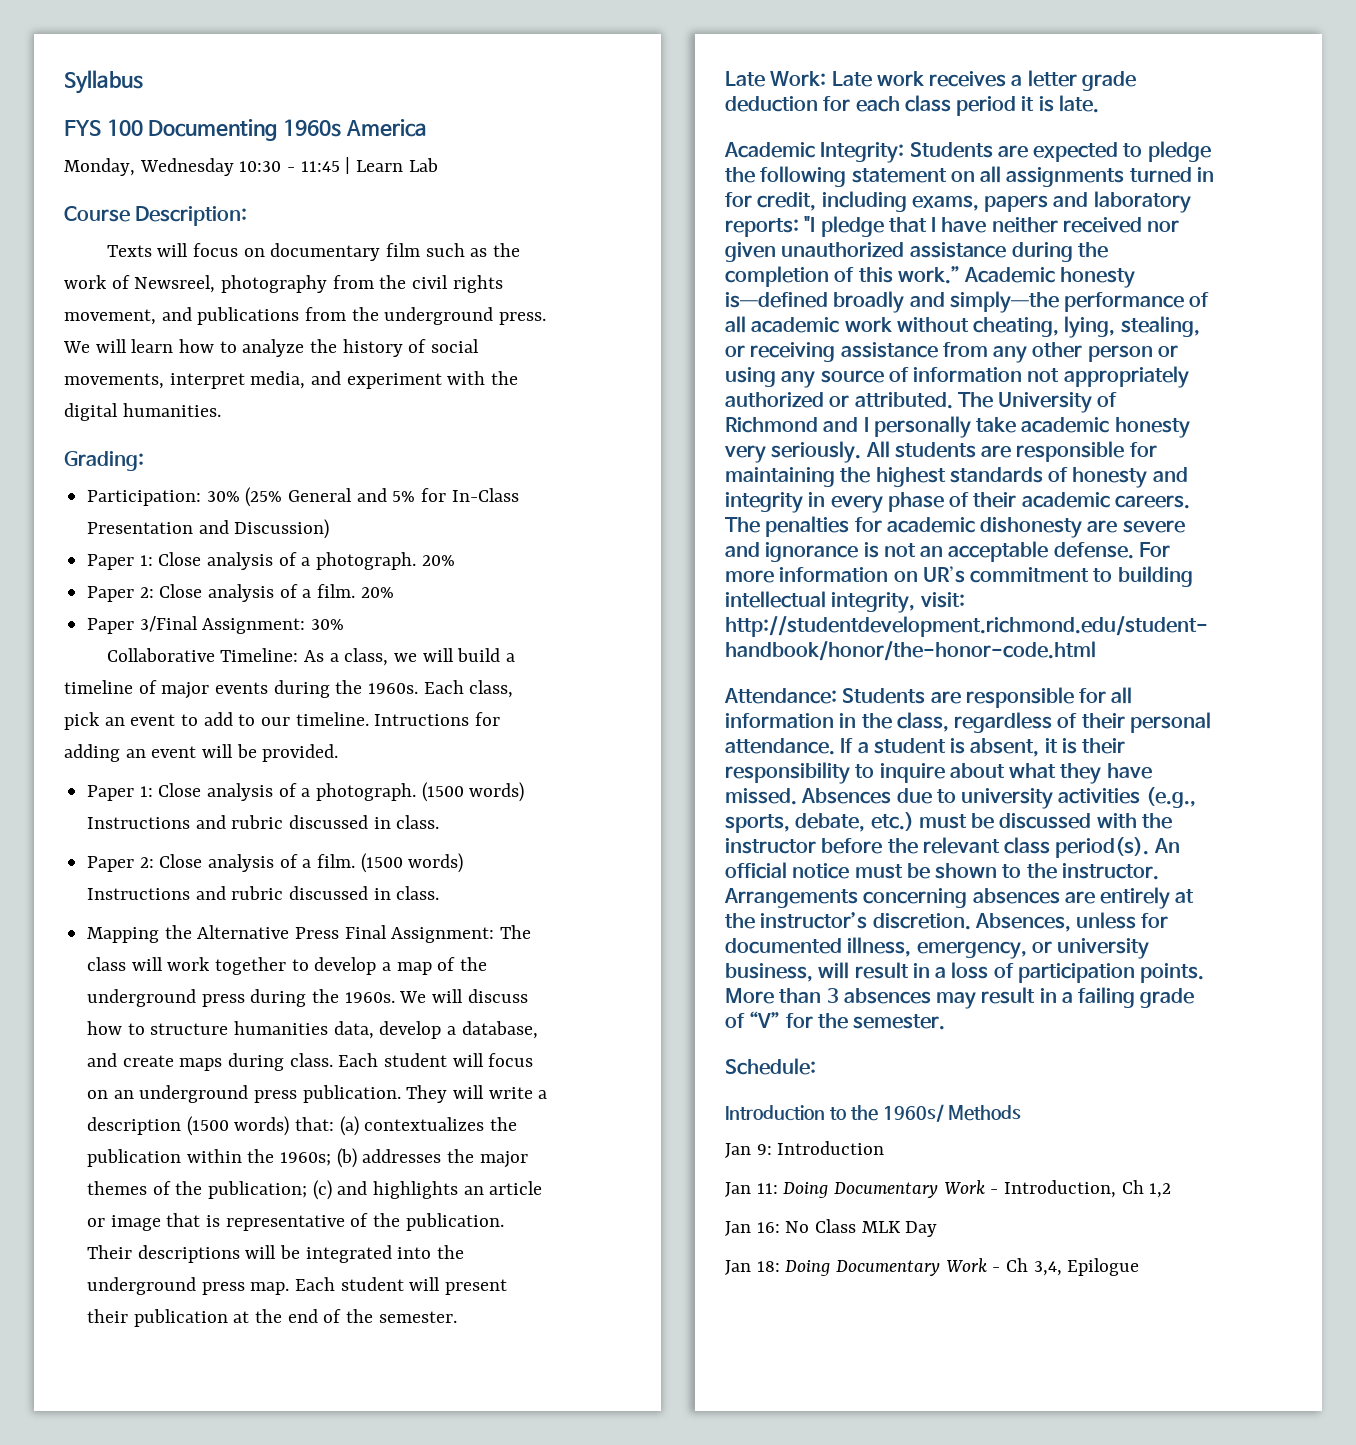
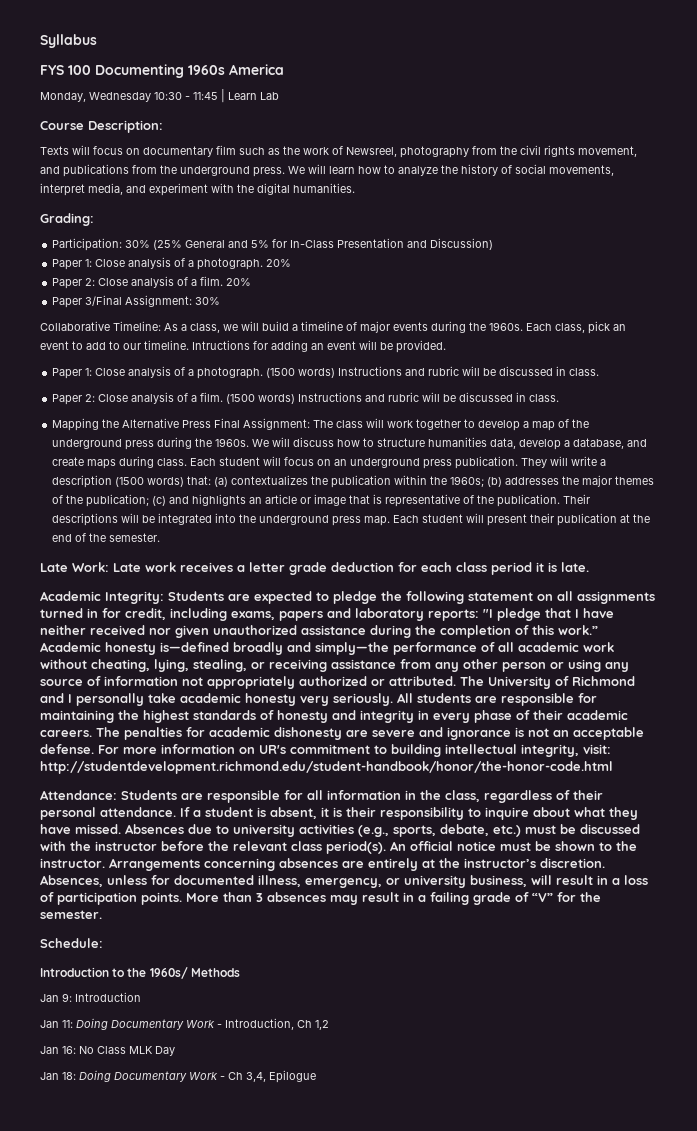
- Paper 1: Close analysis of a photograph. (1500 words) Instructions and rubric discussed in class.
+ Paper 1: Close analysis of a photograph. (1500 words) Instructions and rubric will be discussed in class.
- Paper 2: Close analysis of a film. (1500 words) Instructions and rubric discussed in class.
+ Paper 2: Close analysis of a film. (1500 words) Instructions and rubric will be discussed in class.

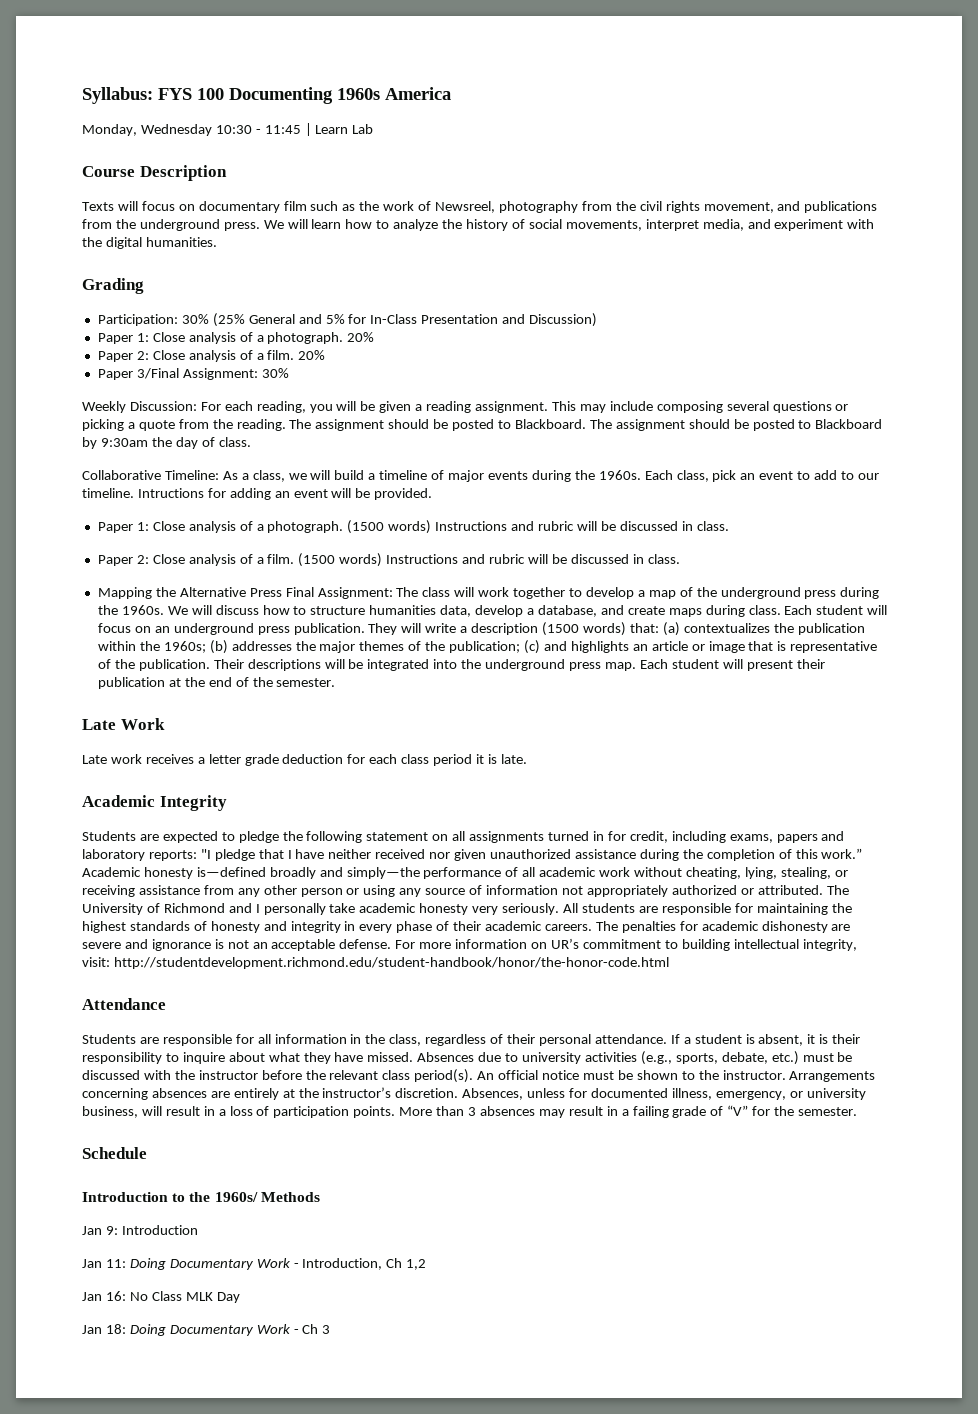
- Syllabus
- FYS 100 Documenting 1960s America
+ Syllabus: FYS 100 Documenting 1960s America
- Course Description:
+ Course Description
- Grading:
+ Grading
+ Weekly Discussion: For each reading, you will be given a reading assignment. This may include composing several questions or picking a quote from the reading. The assignment should be posted to Blackboard. The assignment should be posted to Blackboard by 9:30am the day of class.
- Late Work: Late work receives a letter grade deduction for each class period it is late.
+ Late Work
+ Late work receives a letter grade deduction for each class period it is late.
- Academic Integrity: Students are expected to pledge the following statement on all assignments turned in for credit, including exams, papers and laboratory reports: "I pledge that I have neither received nor given unauthorized assistance during the completion of this work.”
+ Academic Integrity
+ Students are expected to pledge the following statement on all assignments turned in for credit, including exams, papers and laboratory reports: "I pledge that I have neither received nor given unauthorized assistance during the completion of this work.”
- Attendance: Students are responsible for all information in the class, regardless of their personal attendance.
+ Attendance
+ Students are responsible for all information in the class, regardless of their personal attendance.
- Schedule:
+ Schedule
- Jan 18: Doing Documentary Work - Ch 3,4, Epilogue
+ Jan 18: Doing Documentary Work - Ch 3

